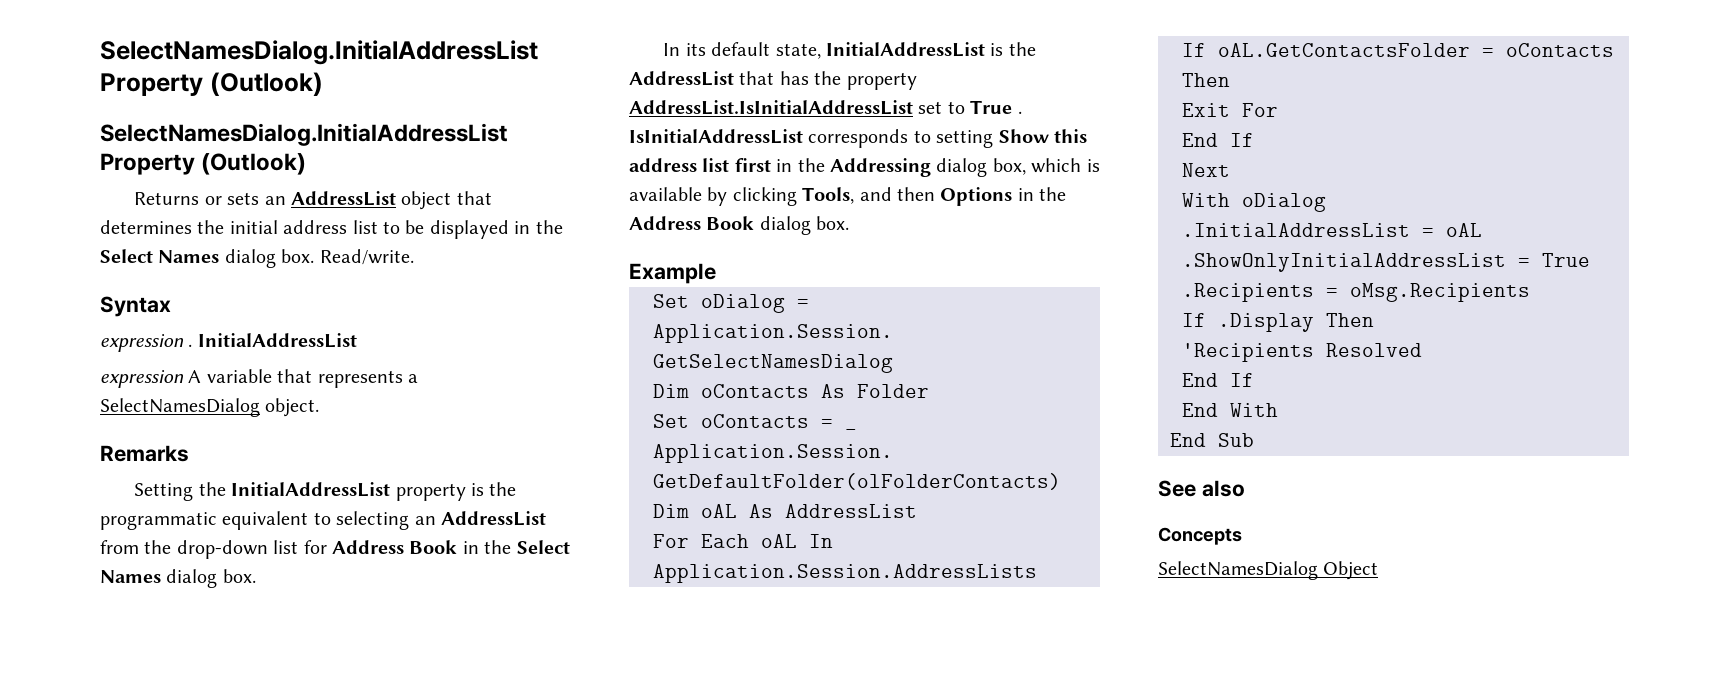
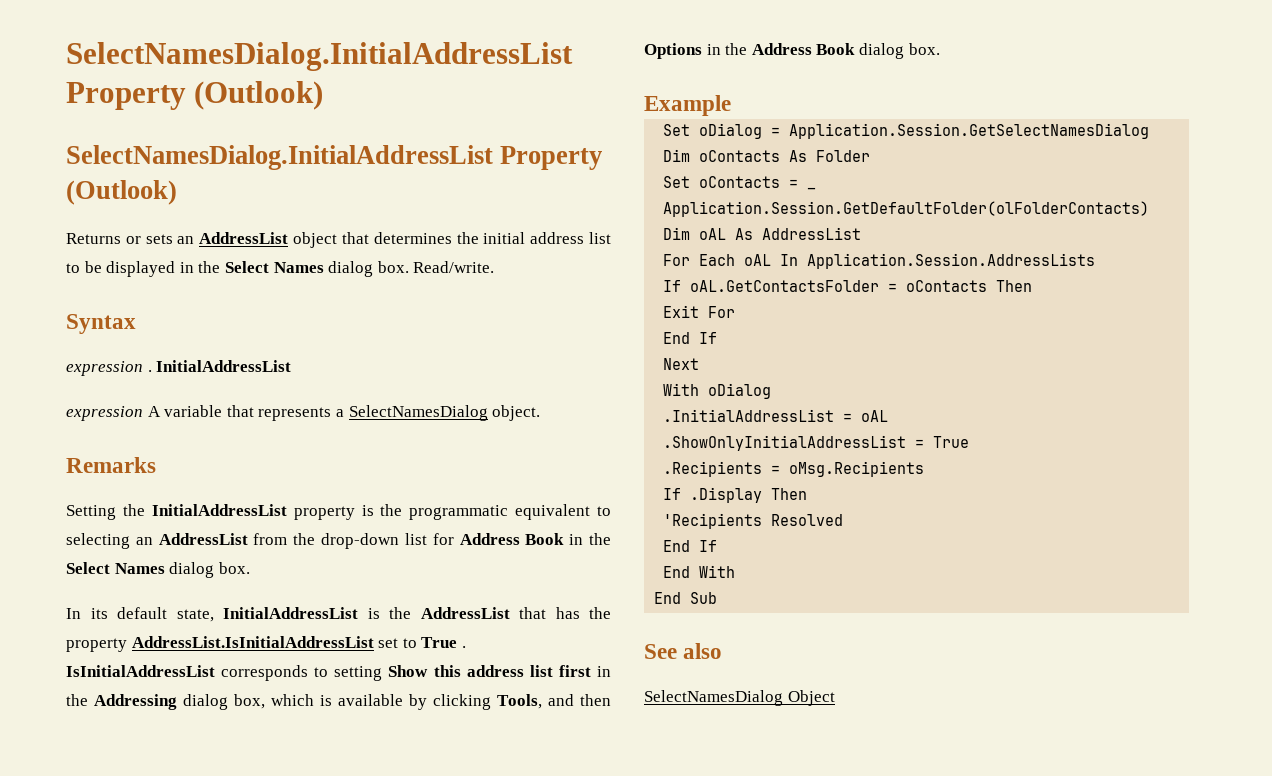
- Concepts

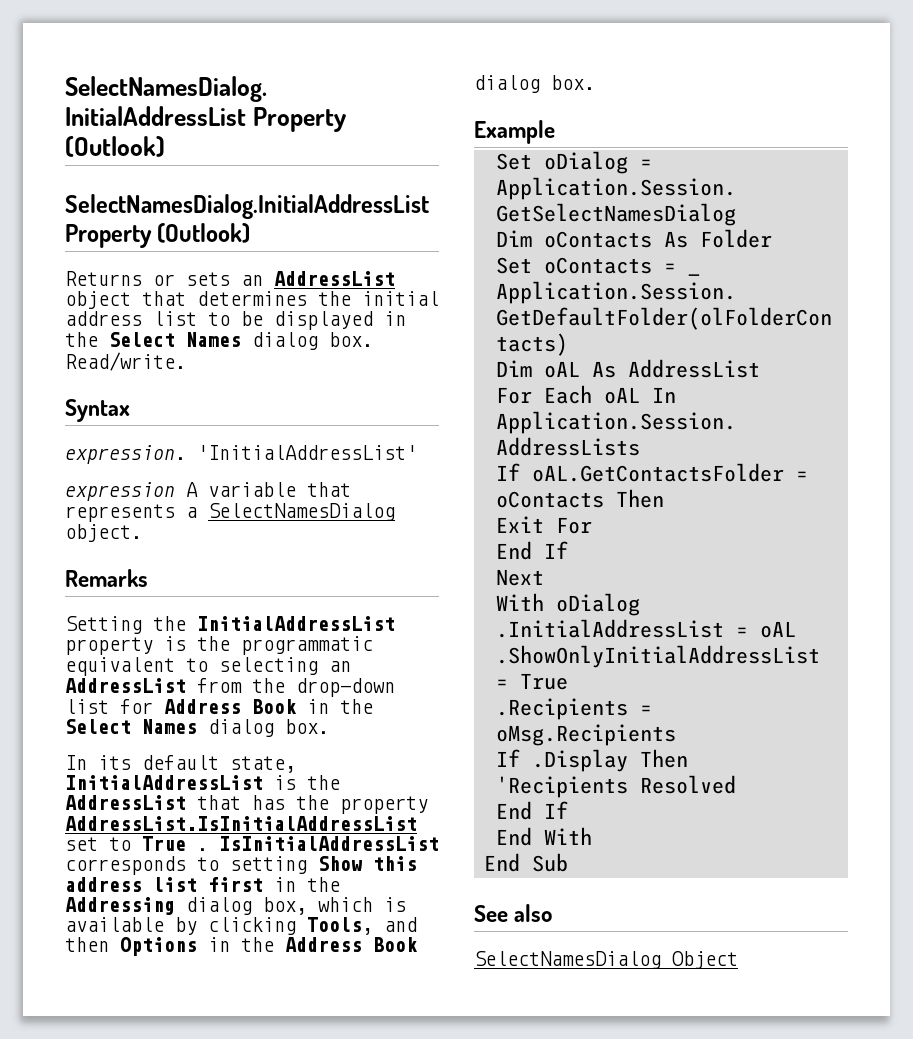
- expression . InitialAddressList
+ expression. 'InitialAddressList'

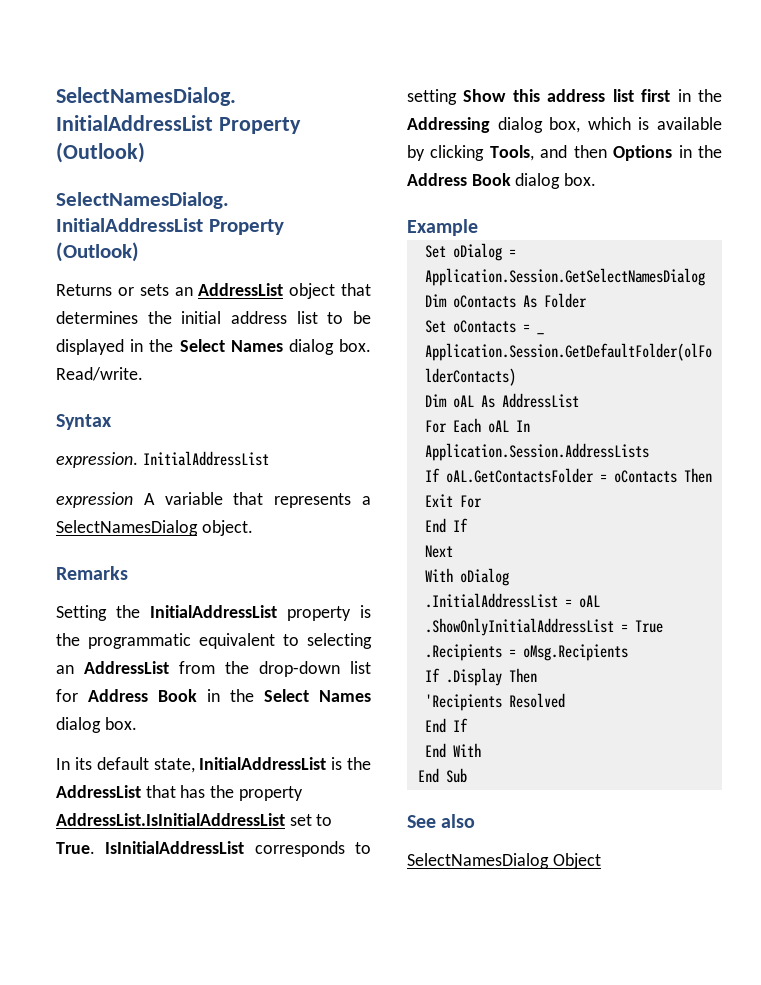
- expression. 'InitialAddressList'
+ expression. InitialAddressList
- In its default state, InitialAddressList is the AddressList that has the property AddressList.IsInitialAddressList set to True .
+ In its default state, InitialAddressList is the AddressList that has the property AddressList.IsInitialAddressList set to True.

